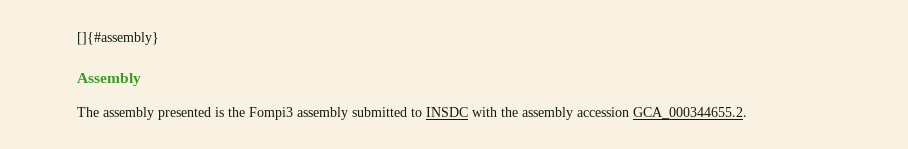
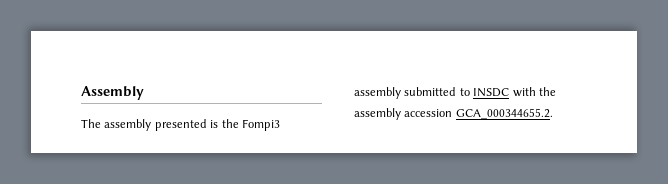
- []{#assembly}

